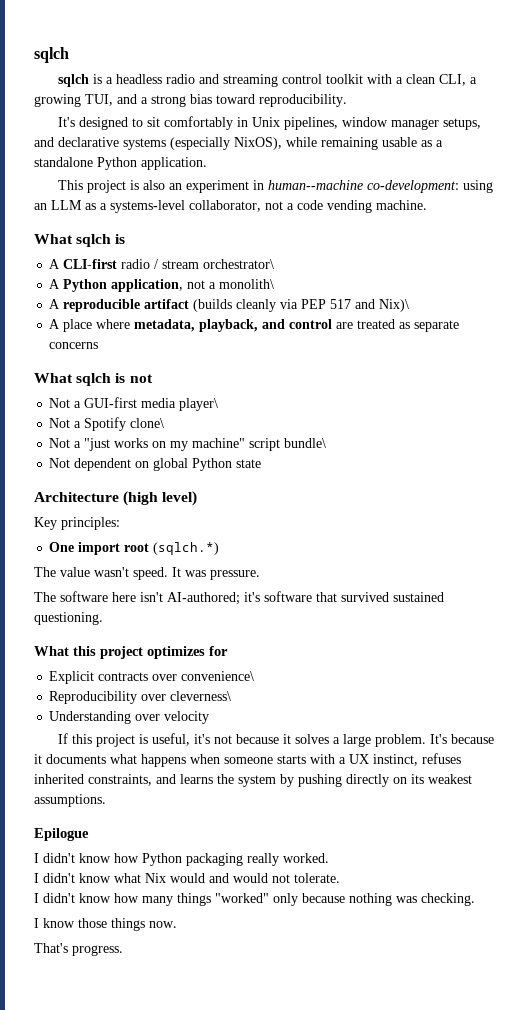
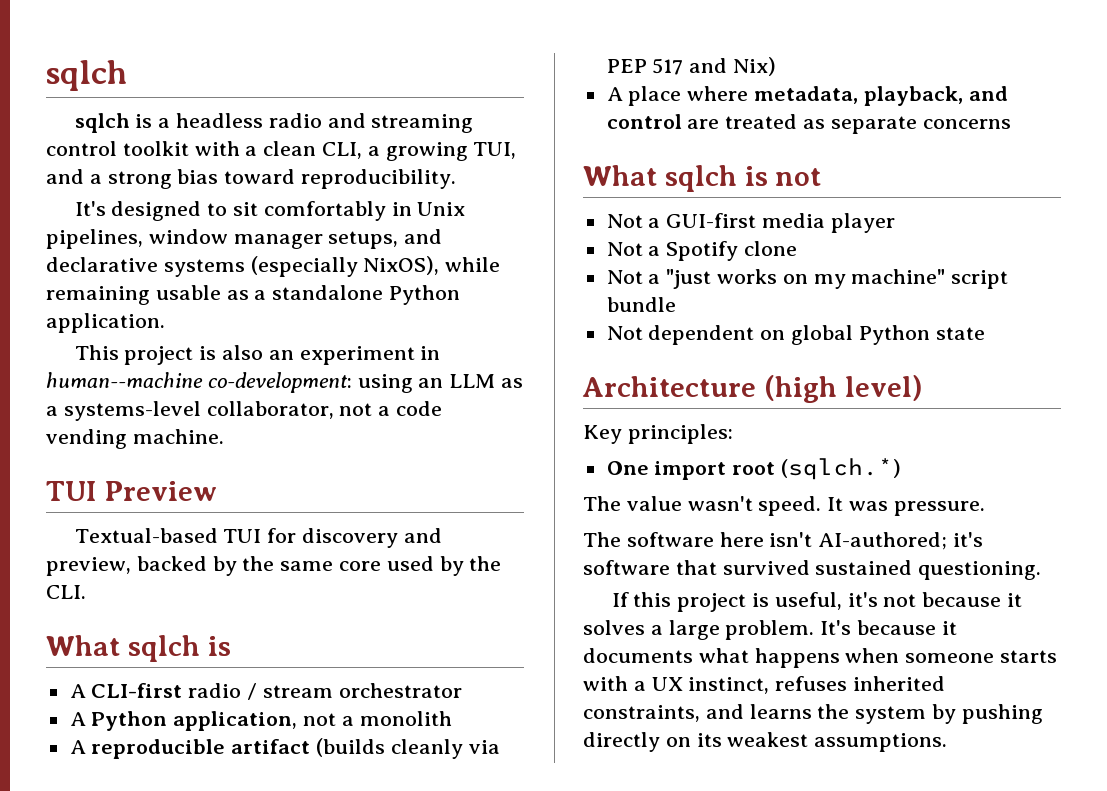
+ TUI Preview
+ Textual-based TUI for discovery and preview, backed by the same core used by the CLI.
- A CLI-first radio / stream orchestrator\
+ A CLI-first radio / stream orchestrator
- A Python application, not a monolith\
+ A Python application, not a monolith
- A reproducible artifact (builds cleanly via PEP 517 and Nix)\
+ A reproducible artifact (builds cleanly via PEP 517 and Nix)
- Not a GUI-first media player\
+ Not a GUI-first media player
- Not a Spotify clone\
+ Not a Spotify clone
- Not a "just works on my machine" script bundle\
+ Not a "just works on my machine" script bundle
- What this project optimizes for
- Explicit contracts over convenience\
- Reproducibility over cleverness\
- Understanding over velocity
- Epilogue
- I didn't know how Python packaging really worked.
- I didn't know what Nix would and would not tolerate.
- I didn't know how many things "worked" only because nothing was checking.
- I know those things now.
- That's progress.

